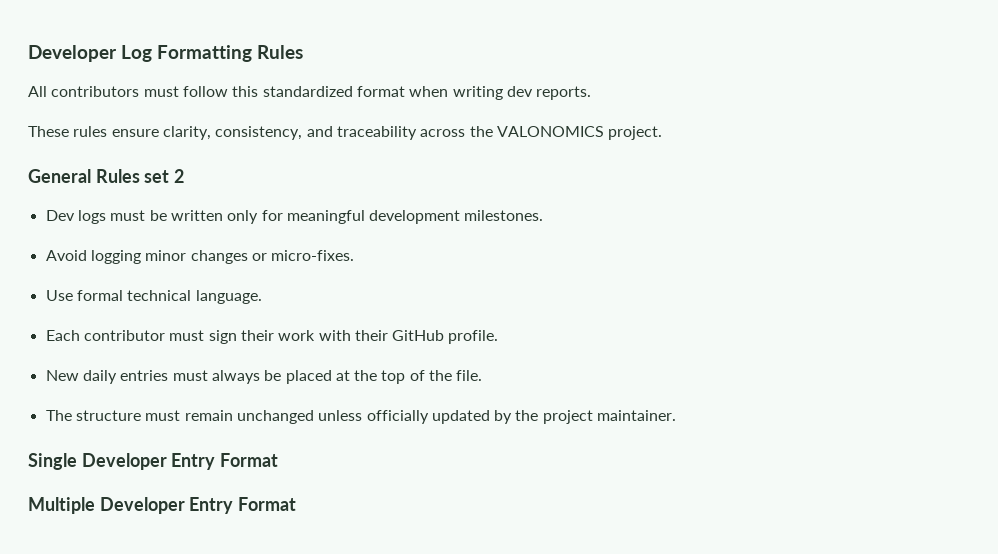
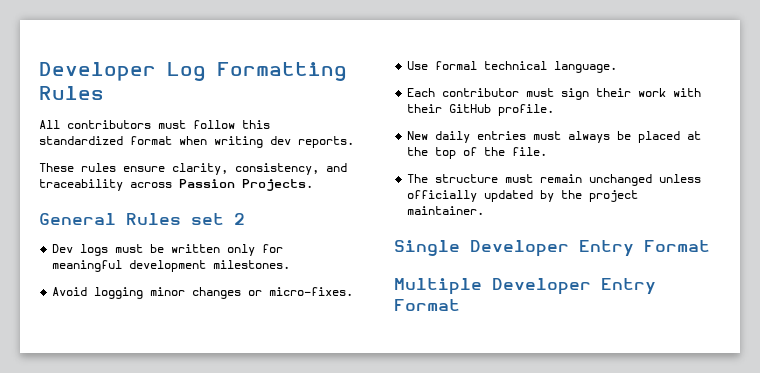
- These rules ensure clarity, consistency, and traceability across the VALONOMICS project.
+ These rules ensure clarity, consistency, and traceability across Passion Projects.

